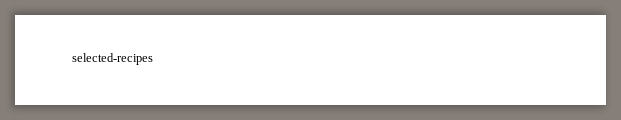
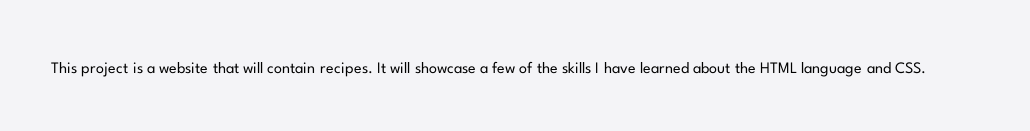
- selected-recipes
+ This project is a website that will contain recipes. It will showcase a few of the skills I have learned about the HTML language and CSS.

